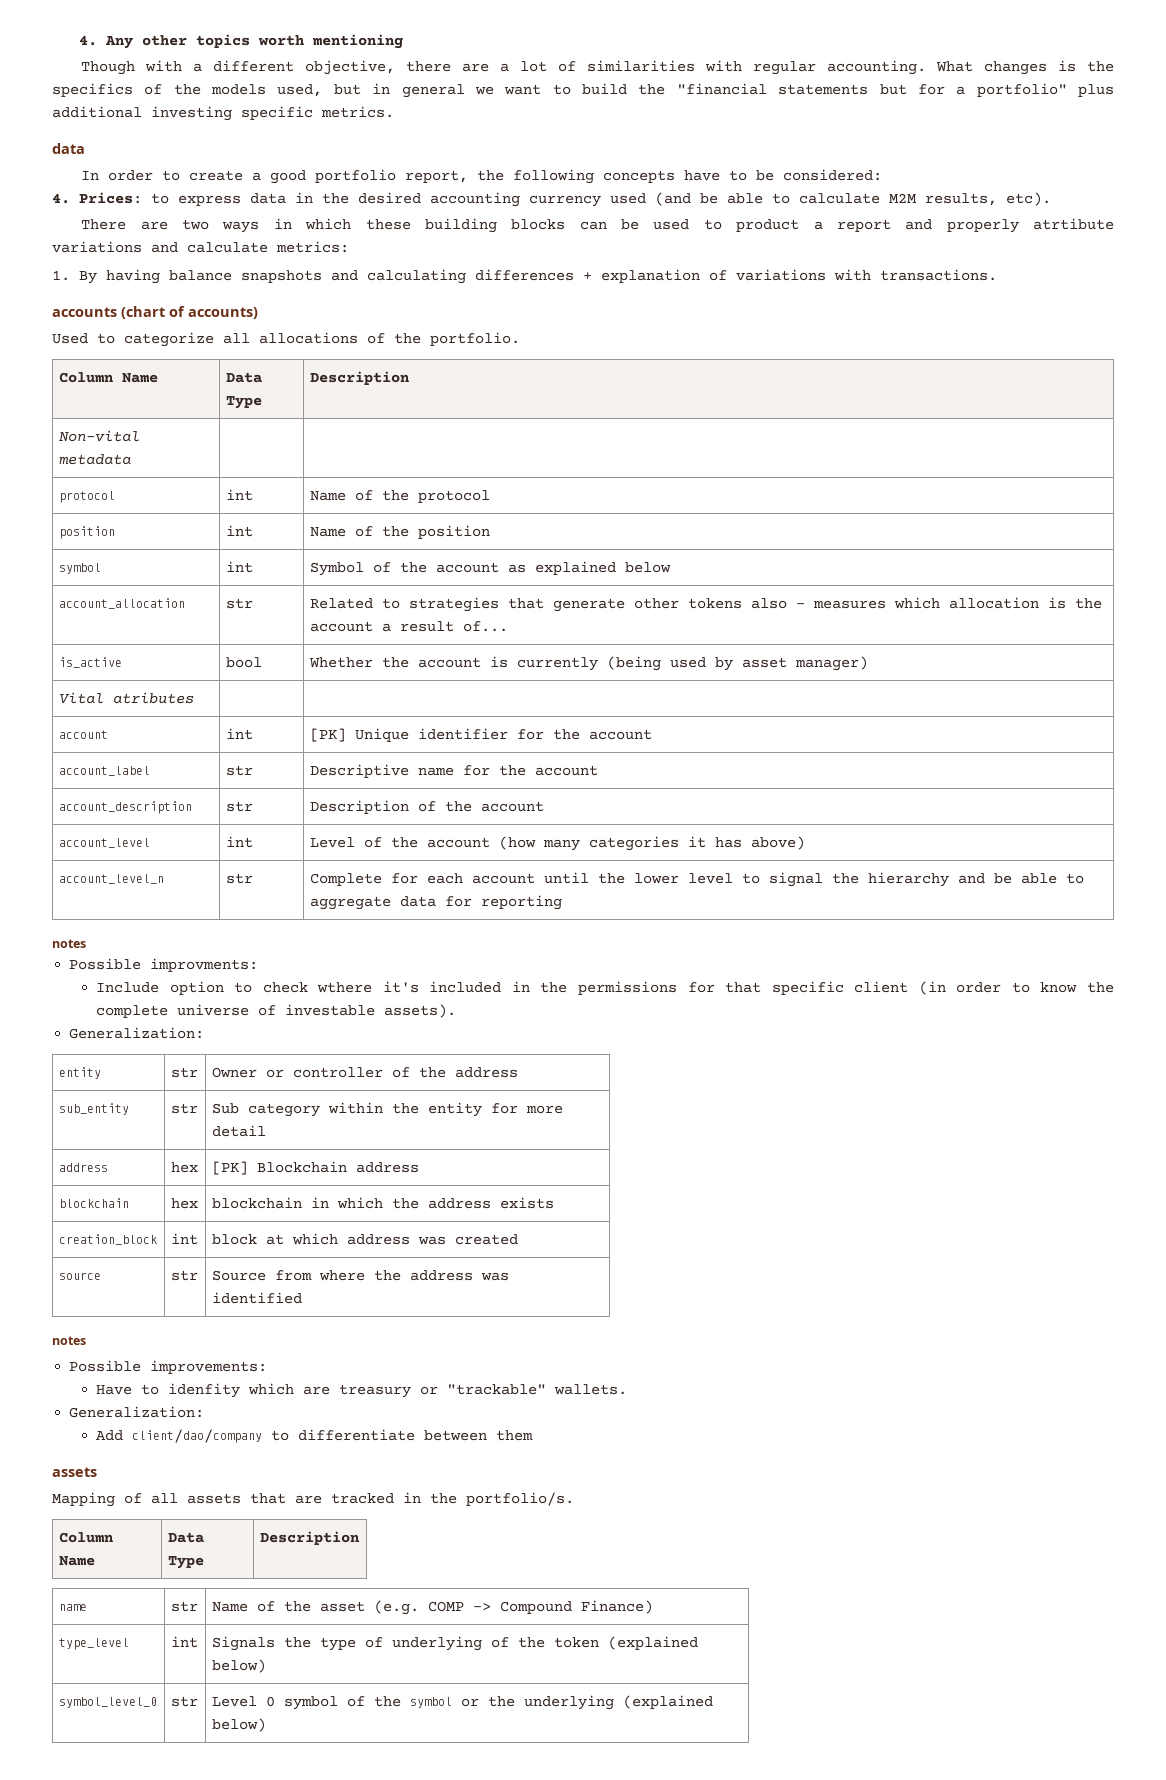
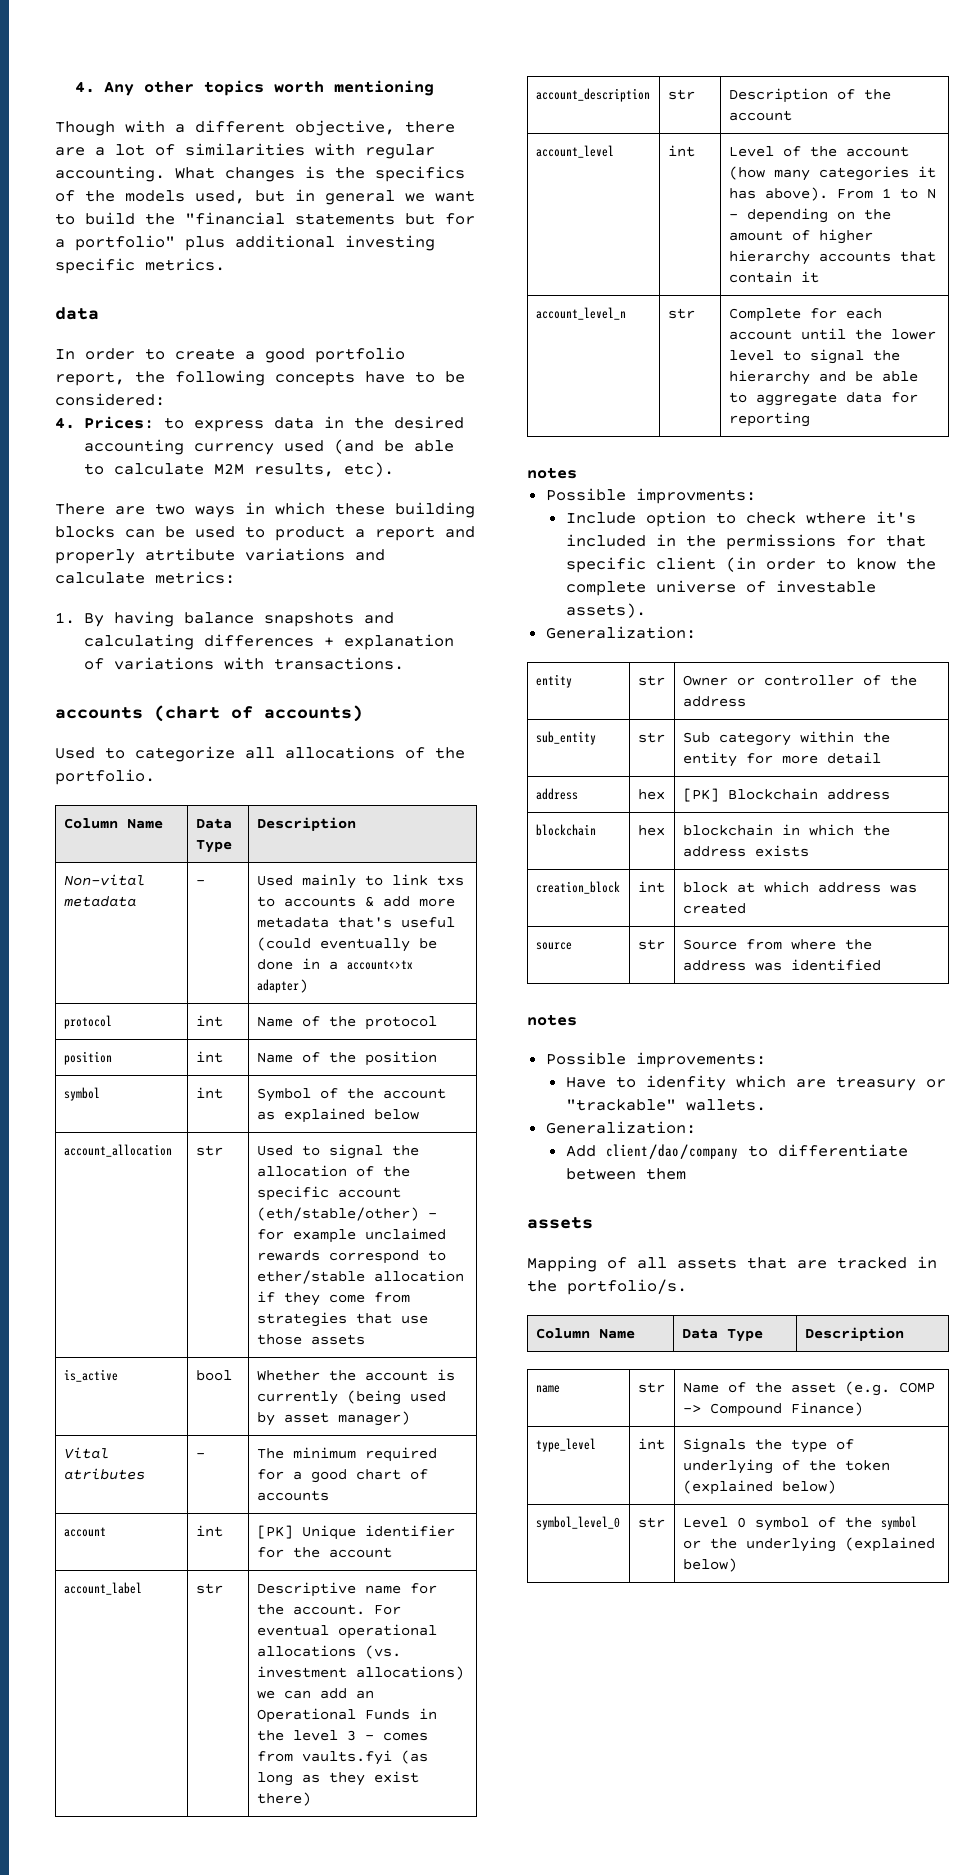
- Non-vital metadata | |
+ Non-vital metadata | - | Used mainly to link txs to accounts & add more metadata that's useful (could eventually be done in a account<>tx adapter)
- account_allocation | str | Related to strategies that generate other tokens also - measures which allocation is the account a result of...
+ account_allocation | str | Used to signal the allocation of the specific account (eth/stable/other) - for example unclaimed rewards correspond to ether/stable allocation if they come from strategies that use those assets
- Vital atributes | |
+ Vital atributes | - | The minimum required for a good chart of accounts
- account_label | str | Descriptive name for the account
+ account_label | str | Descriptive name for the account. For eventual operational allocations (vs. investment allocations) we can add an Operational Funds in the level 3 - comes from vaults.fyi (as long as they exist there)
- account_level | int | Level of the account (how many categories it has above)
+ account_level | int | Level of the account (how many categories it has above). From 1 to N - depending on the amount of higher hierarchy accounts that contain it

